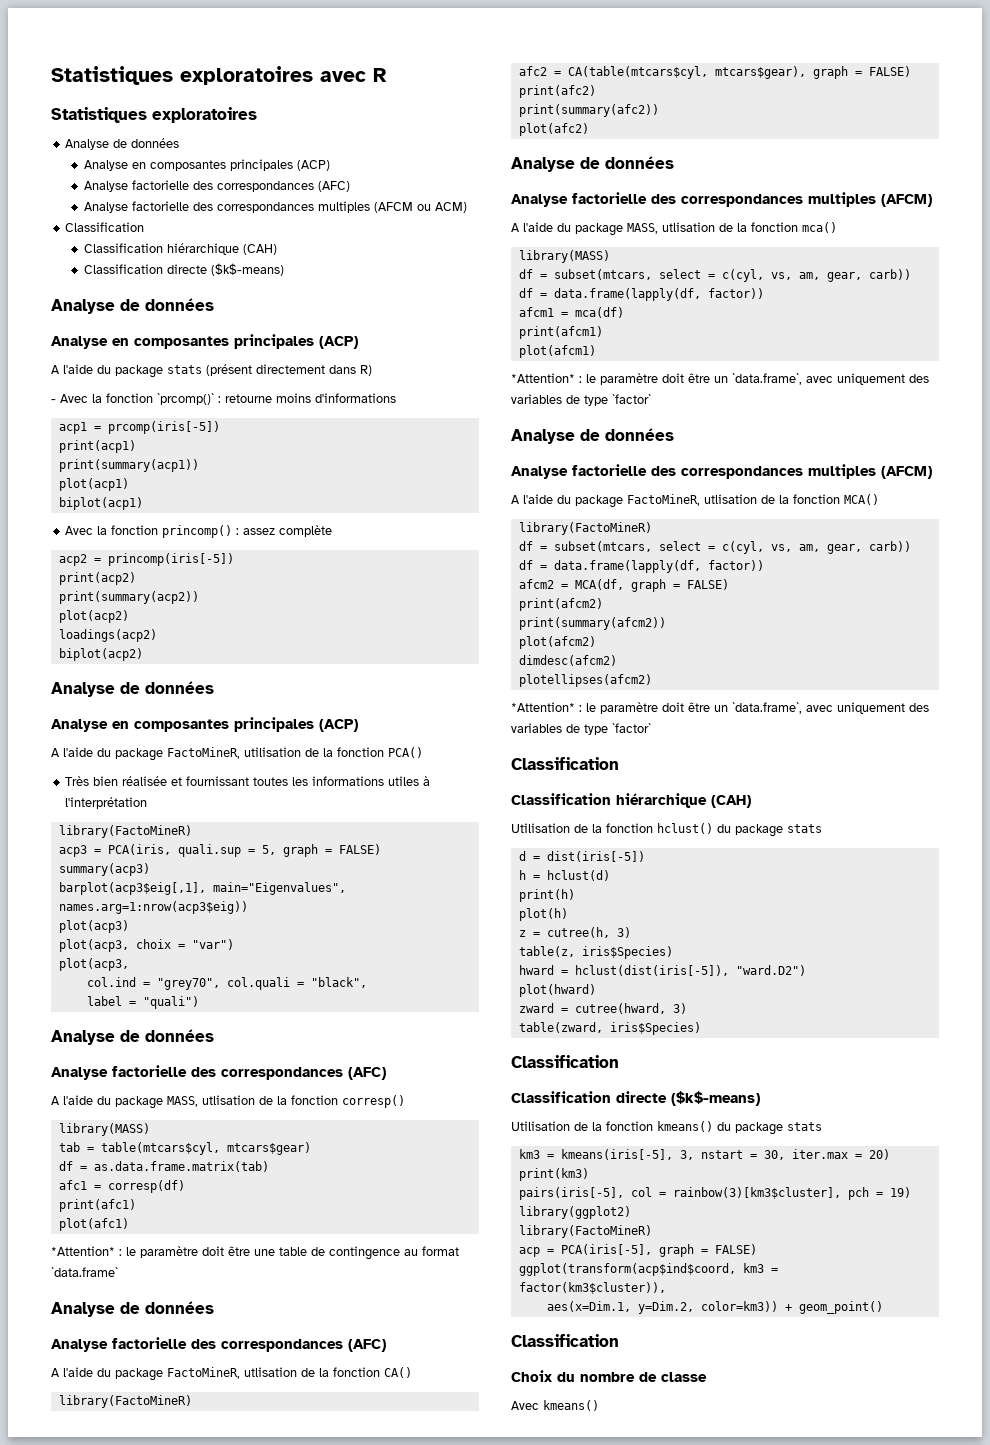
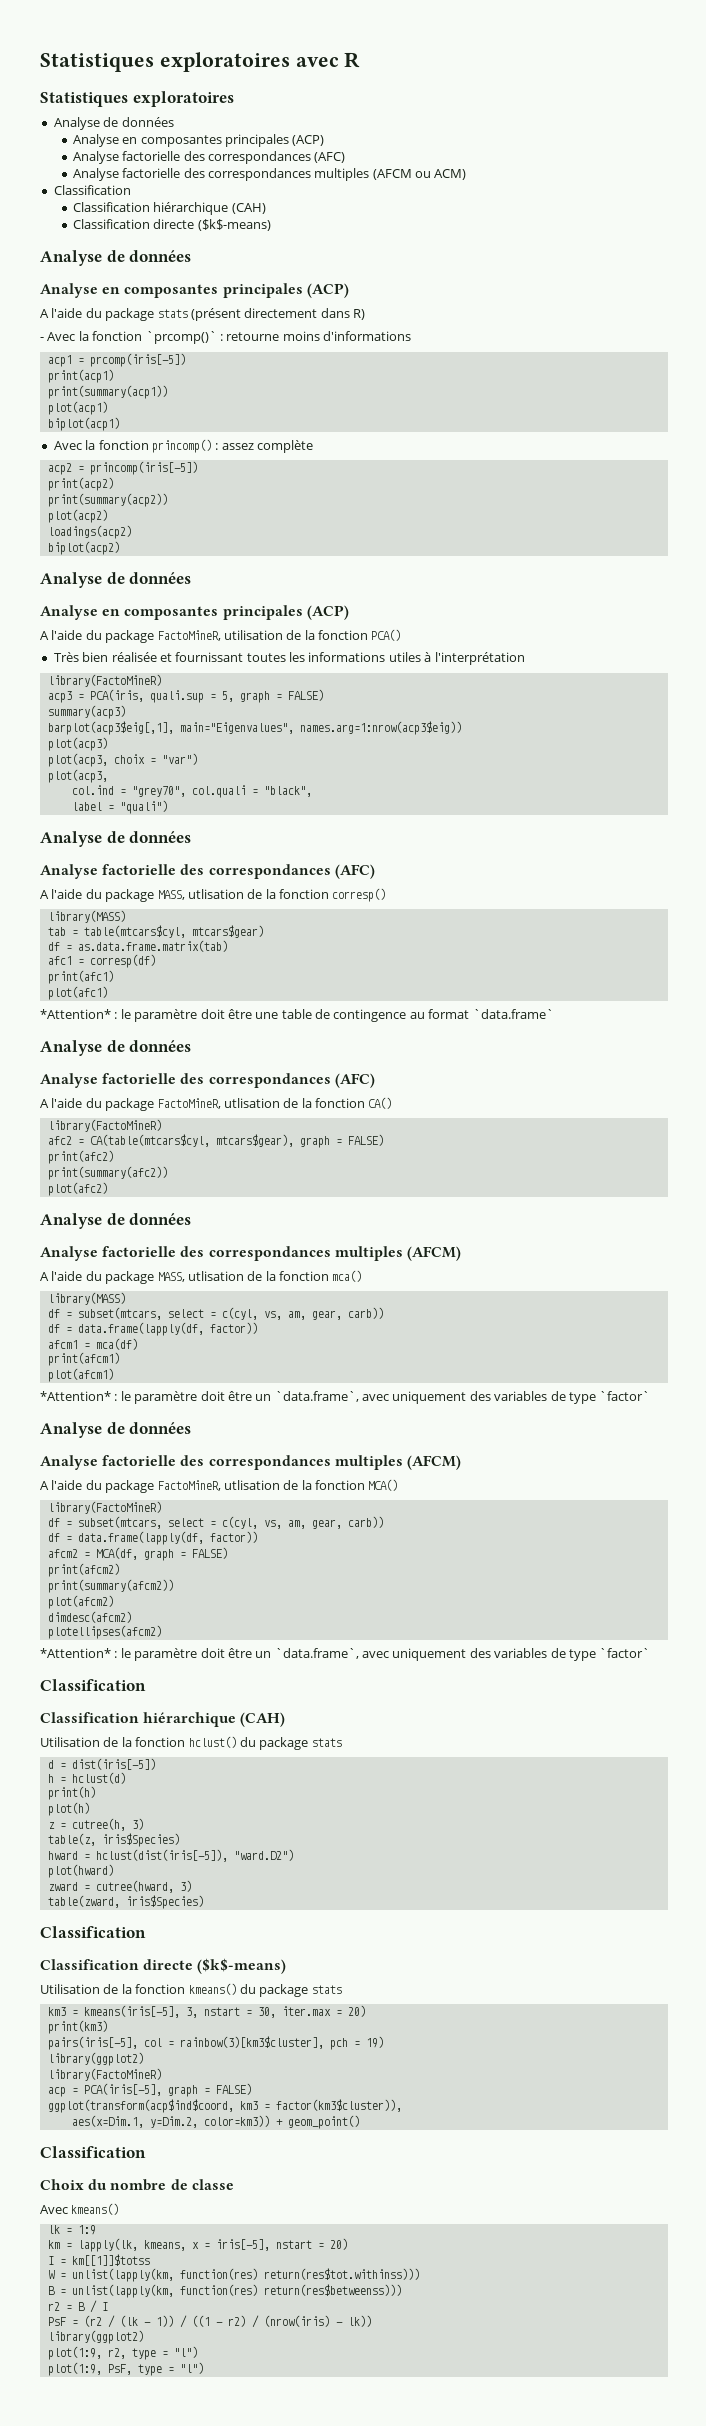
+ lk = 1:9
+ km = lapply(lk, kmeans, x = iris[-5], nstart = 20)
+ I = km[[1]]$totss
+ W = unlist(lapply(km, function(res) return(res$tot.withinss)))
+ B = unlist(lapply(km, function(res) return(res$betweenss)))
+ r2 = B / I
+ PsF = (r2 / (lk - 1)) / ((1 - r2) / (nrow(iris) - lk))
+ library(ggplot2)
+ plot(1:9, r2, type = "l")
+ plot(1:9, PsF, type = "l")

